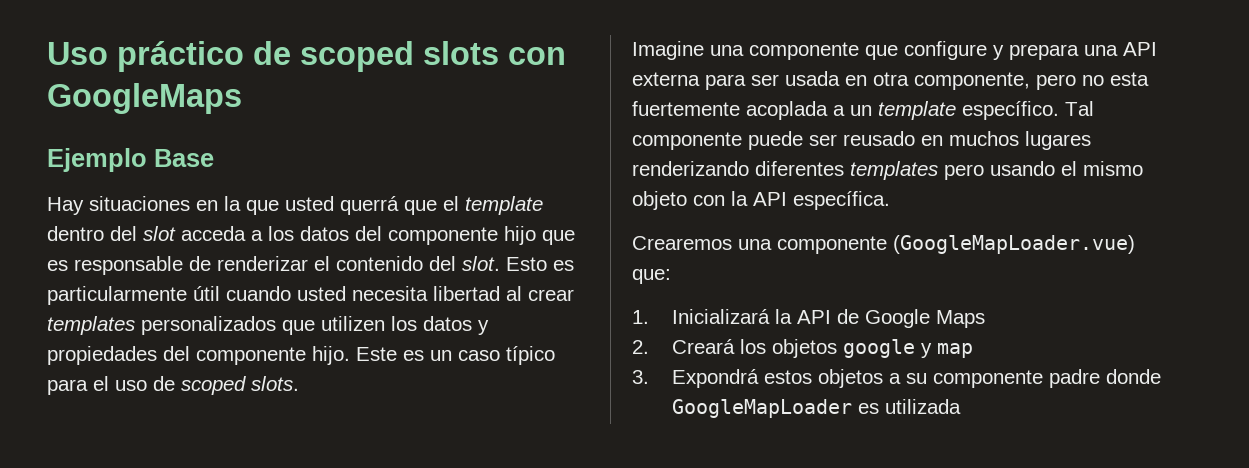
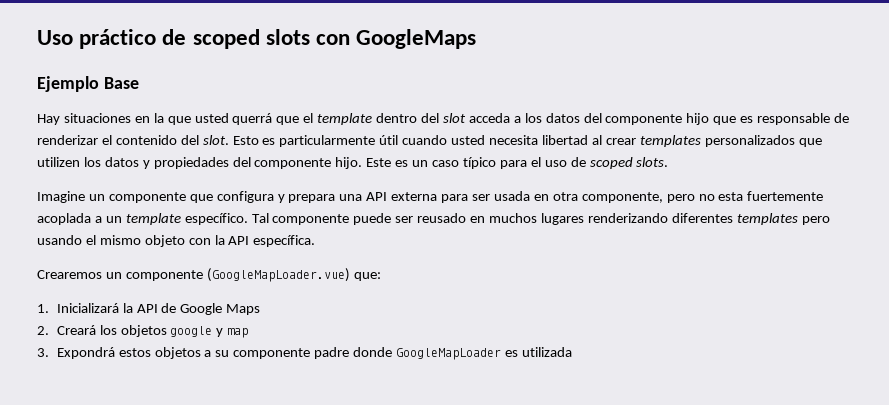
- Imagine una componente que configure y prepara una API externa para ser usada en otra componente, pero no esta fuertemente acoplada a un template específico.
+ Imagine un componente que configura y prepara una API externa para ser usada en otra componente, pero no esta fuertemente acoplada a un template específico.
- Crearemos una componente (GoogleMapLoader.vue) que:
+ Crearemos un componente (GoogleMapLoader.vue) que:

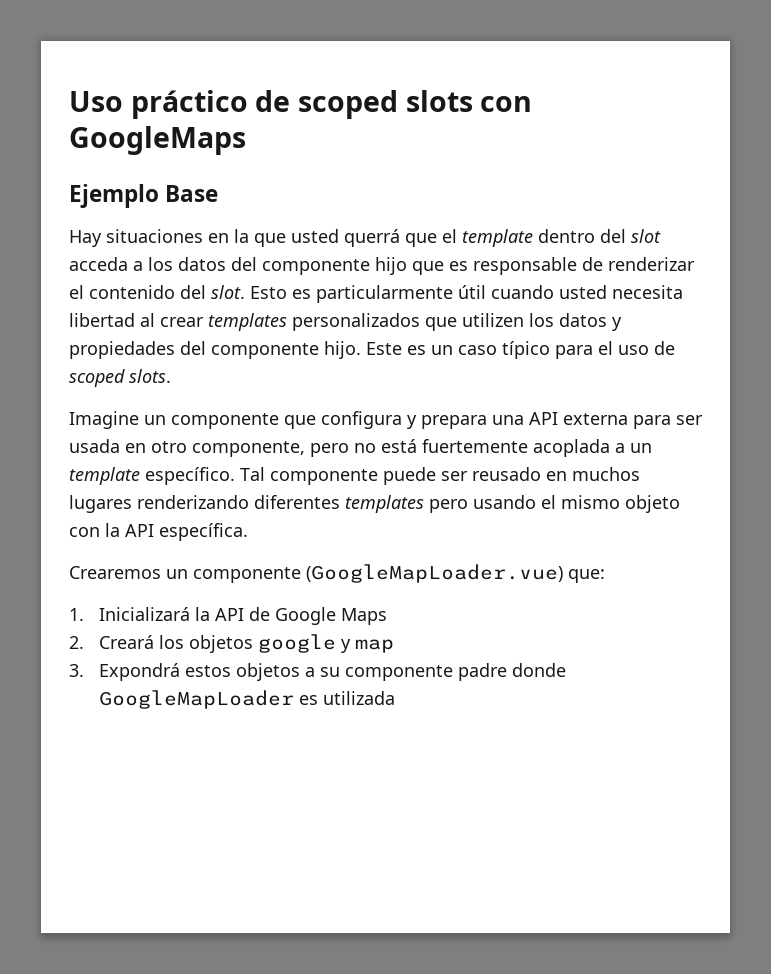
- Imagine un componente que configura y prepara una API externa para ser usada en otra componente, pero no esta fuertemente acoplada a un template específico.
+ Imagine un componente que configura y prepara una API externa para ser usada en otro componente, pero no está fuertemente acoplada a un template específico.

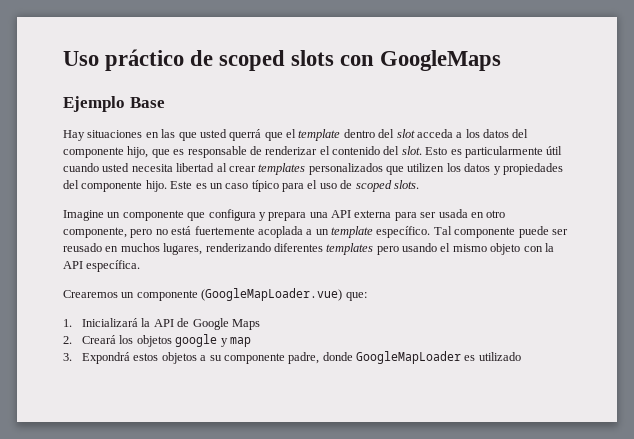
- Hay situaciones en la que usted querrá que el template dentro del slot acceda a los datos del componente hijo que es responsable de renderizar el contenido del slot.
+ Hay situaciones en las que usted querrá que el template dentro del slot acceda a los datos del componente hijo, que es responsable de renderizar el contenido del slot.
- Tal componente puede ser reusado en muchos lugares renderizando diferentes templates pero usando el mismo objeto con la API específica.
+ Tal componente puede ser reusado en muchos lugares, renderizando diferentes templates pero usando el mismo objeto con la API específica.
- 3. Expondrá estos objetos a su componente padre donde GoogleMapLoader es utilizada
+ 3. Expondrá estos objetos a su componente padre, donde GoogleMapLoader es utilizado

